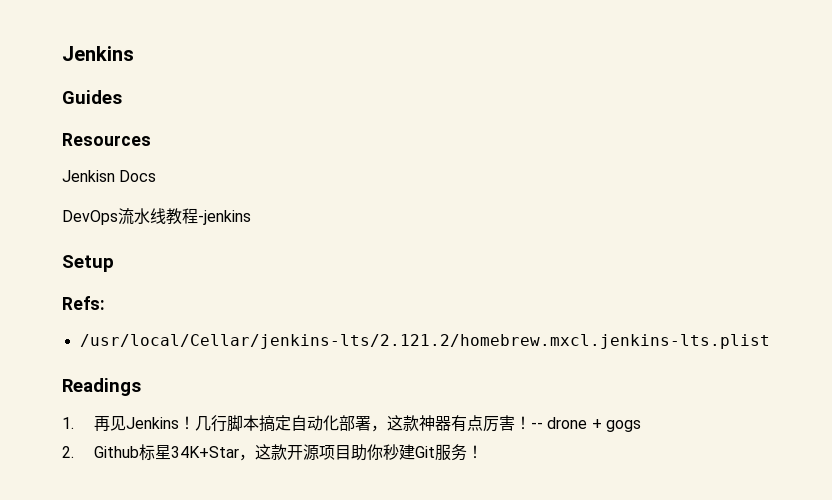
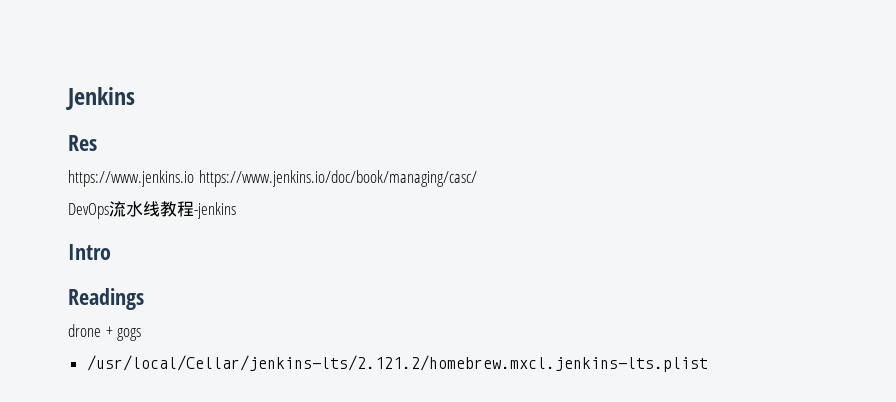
- Guides
- Resources
- Jenkisn Docs
+ Res
+ https://www.jenkins.io https://www.jenkins.io/doc/book/managing/casc/
- Setup
- Refs:
+ Intro
+ Readings
+ drone + gogs
  /usr/local/Cellar/jenkins-lts/2.121.2/homebrew.mxcl.jenkins-lts.plist
- Readings
- 1.再见Jenkins！几行脚本搞定自动化部署，这款神器有点厉害！-- drone + gogs
- 2. Github标星34K+Star，这款开源项目助你秒建Git服务！

